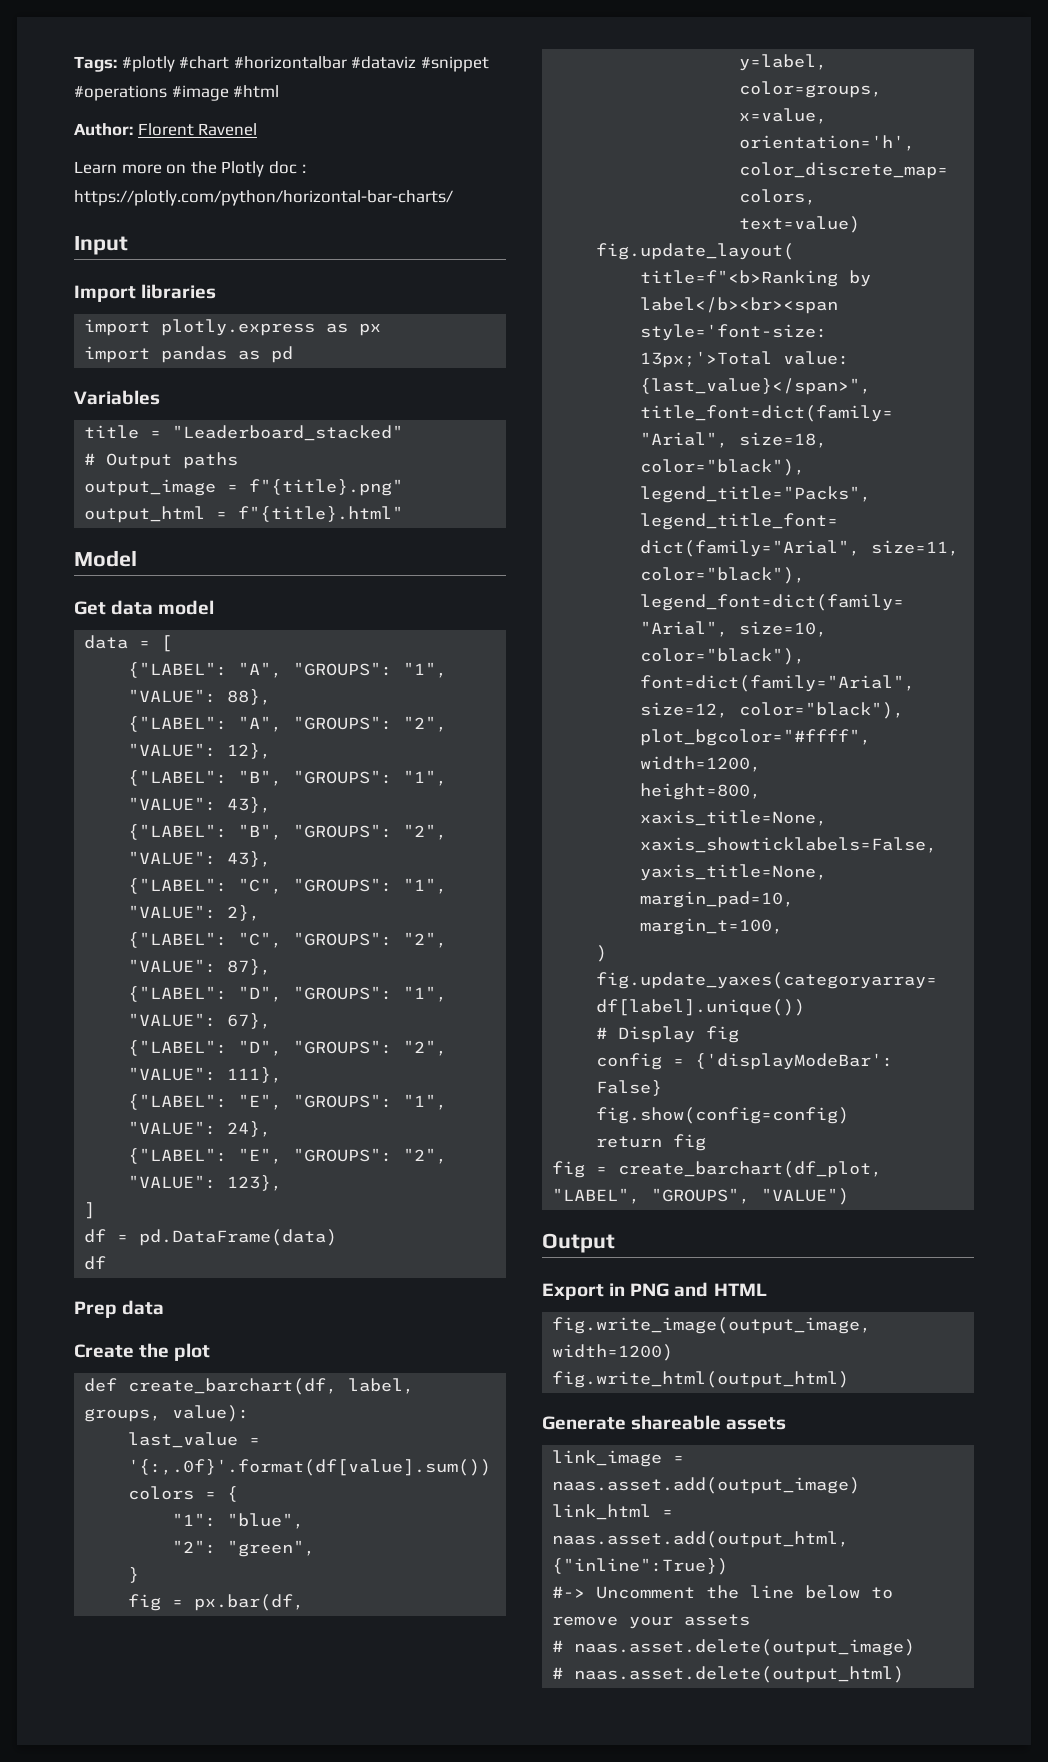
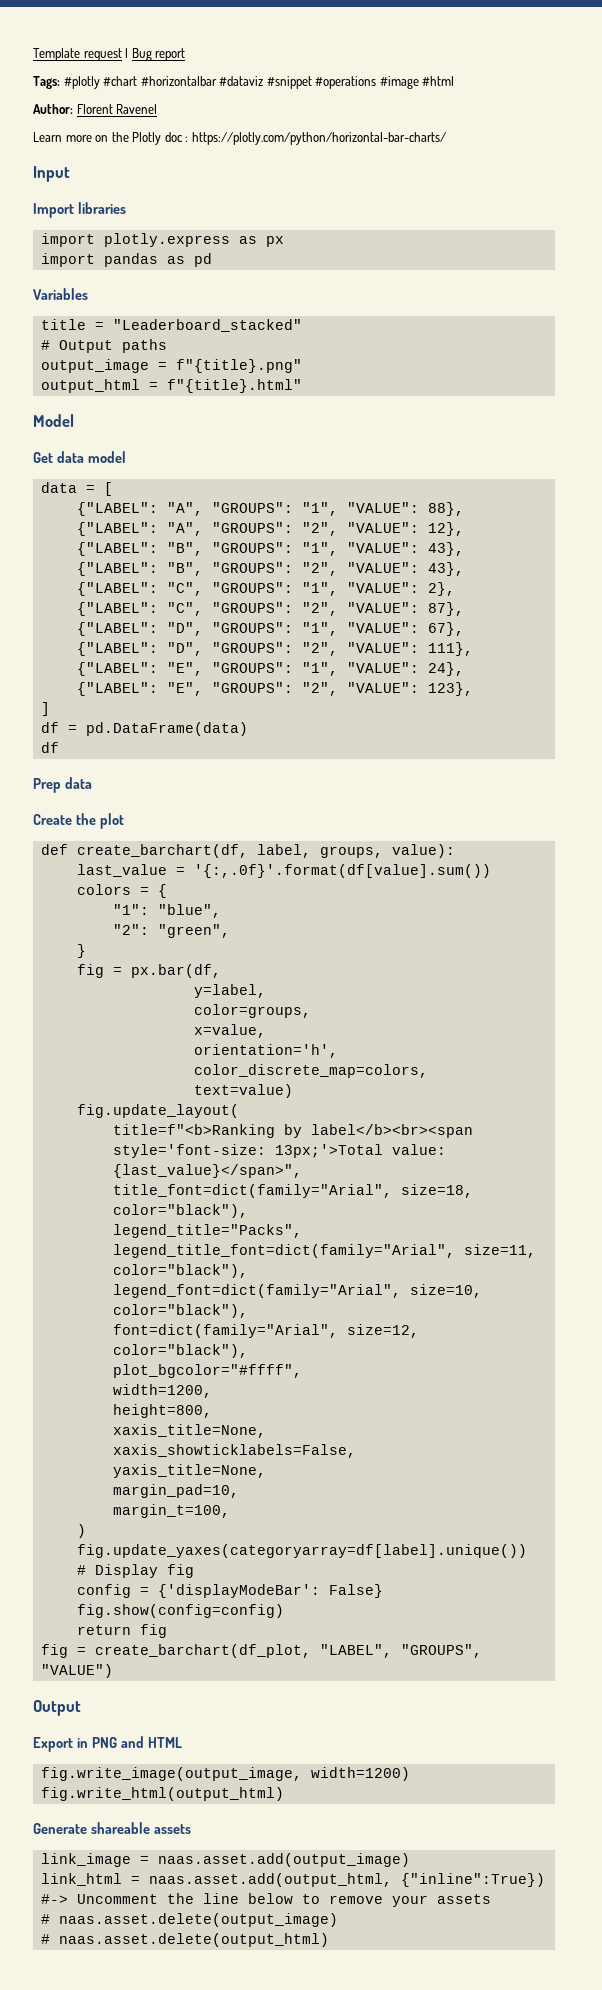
+ Template request | Bug report

